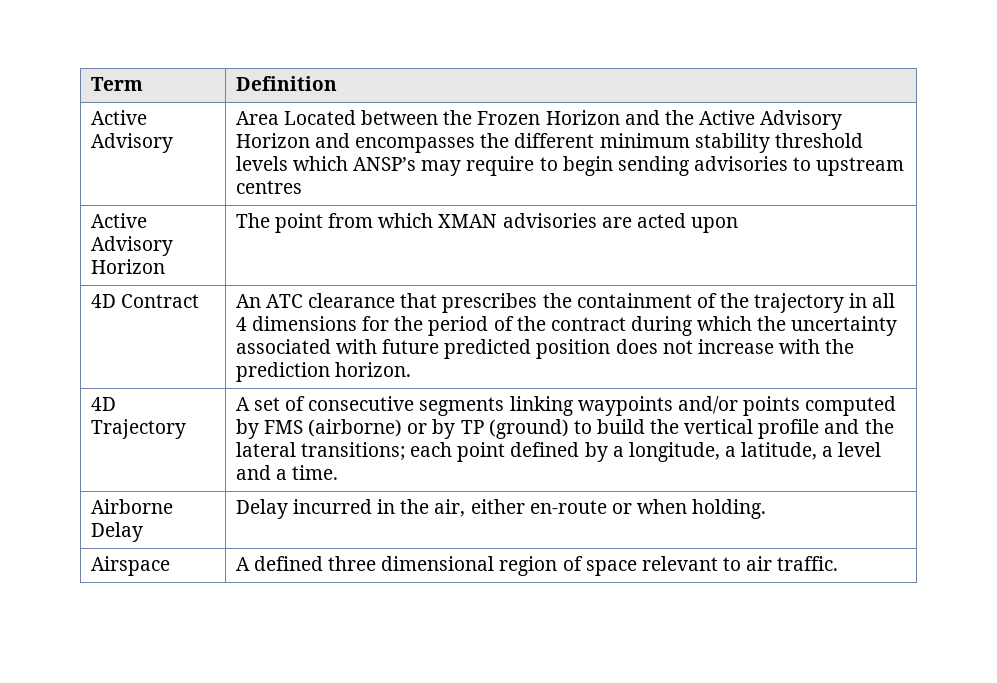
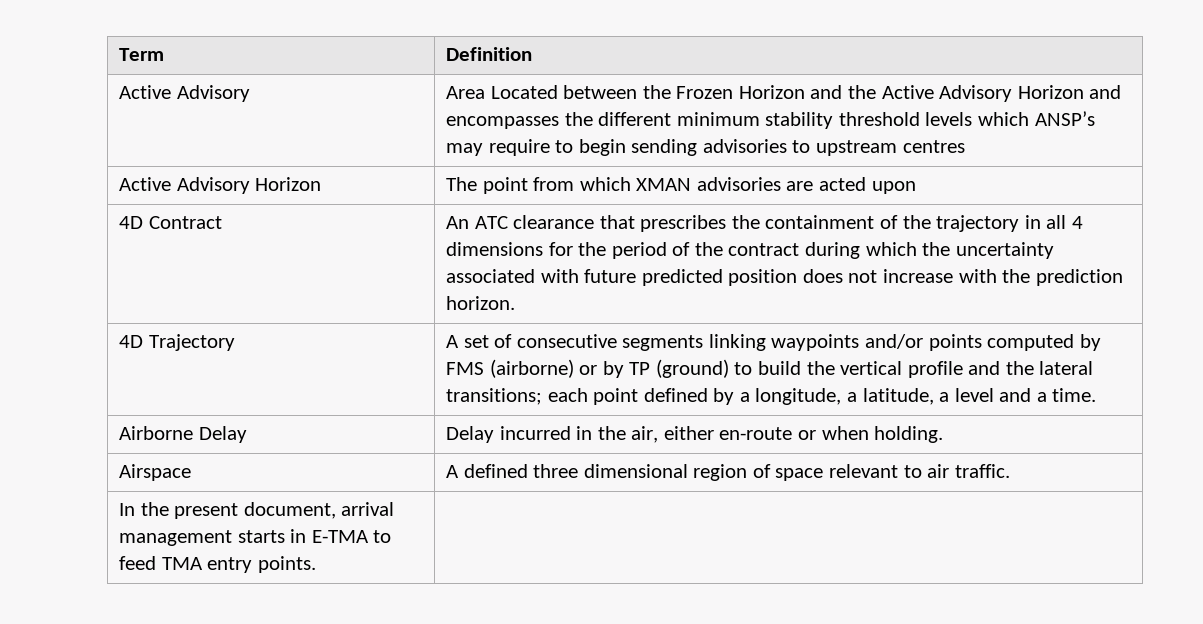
+ In the present document, arrival management starts in E-TMA to feed TMA entry points. |

